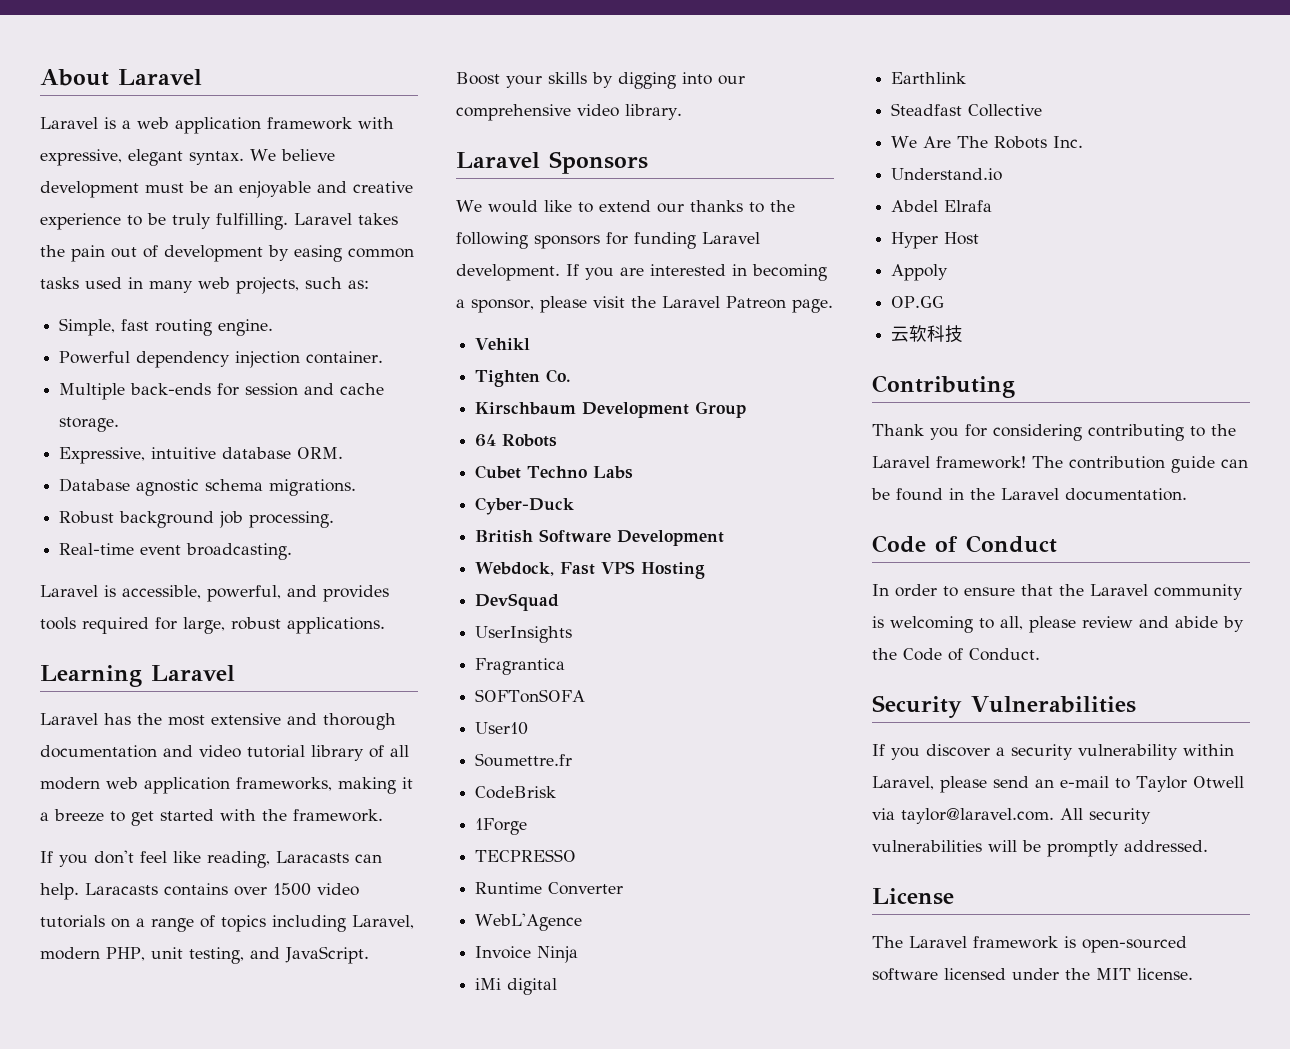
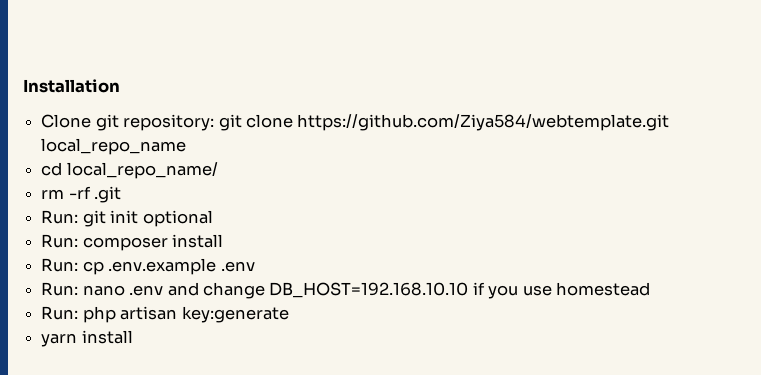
- About Laravel
- Laravel is a web application framework with expressive, elegant syntax. We believe development must be an enjoyable and creative experience to be truly fulfilling. Laravel takes the pain out of development by easing common tasks used in many web projects, such as:
- Simple, fast routing engine.
- Powerful dependency injection container.
- Multiple back-ends for session and cache storage.
- Expressive, intuitive database ORM.
- Database agnostic schema migrations.
- Robust background job processing.
- Real-time event broadcasting.
- Laravel is accessible, powerful, and provides tools required for large, robust applications.
- Learning Laravel
- Laravel has the most extensive and thorough documentation and video tutorial library of all modern web application frameworks, making it a breeze to get started with the framework.
- If you don't feel like reading, Laracasts can help. Laracasts contains over 1500 video tutorials on a range of topics including Laravel, modern PHP, unit testing, and JavaScript. Boost your skills by digging into our comprehensive video library.
- Laravel Sponsors
- We would like to extend our thanks to the following sponsors for funding Laravel development. If you are interested in becoming a sponsor, please visit the Laravel Patreon page.
- Vehikl
- Tighten Co.
- Kirschbaum Development Group
- 64 Robots
- Cubet Techno Labs
- Cyber-Duck
- British Software Development
- Webdock, Fast VPS Hosting
- DevSquad
- UserInsights
- Fragrantica
- SOFTonSOFA
- User10
- Soumettre.fr
- CodeBrisk
- 1Forge
- TECPRESSO
- Runtime Converter
- WebL'Agence
- Invoice Ninja
- iMi digital
- Earthlink
- Steadfast Collective
- We Are The Robots Inc.
- Understand.io
- Abdel Elrafa
- Hyper Host
- Appoly
- OP.GG
- 云软科技
- Contributing
- Thank you for considering contributing to the Laravel framework! The contribution guide can be found in the Laravel documentation.
- Code of Conduct
- In order to ensure that the Laravel community is welcoming to all, please review and abide by the Code of Conduct.
- Security Vulnerabilities
- If you discover a security vulnerability within Laravel, please send an e-mail to Taylor Otwell via taylor@laravel.com. All security vulnerabilities will be promptly addressed.
- License
- The Laravel framework is open-sourced software licensed under the MIT license.
+ Installation
+ Clone git repository: git clone https://github.com/Ziya584/webtemplate.git local_repo_name
+ cd local_repo_name/
+ rm -rf .git
+ Run: git init optional
+ Run: composer install
+ Run: cp .env.example .env
+ Run: nano .env and change DB_HOST=192.168.10.10 if you use homestead
+ Run: php artisan key:generate
+ yarn install

